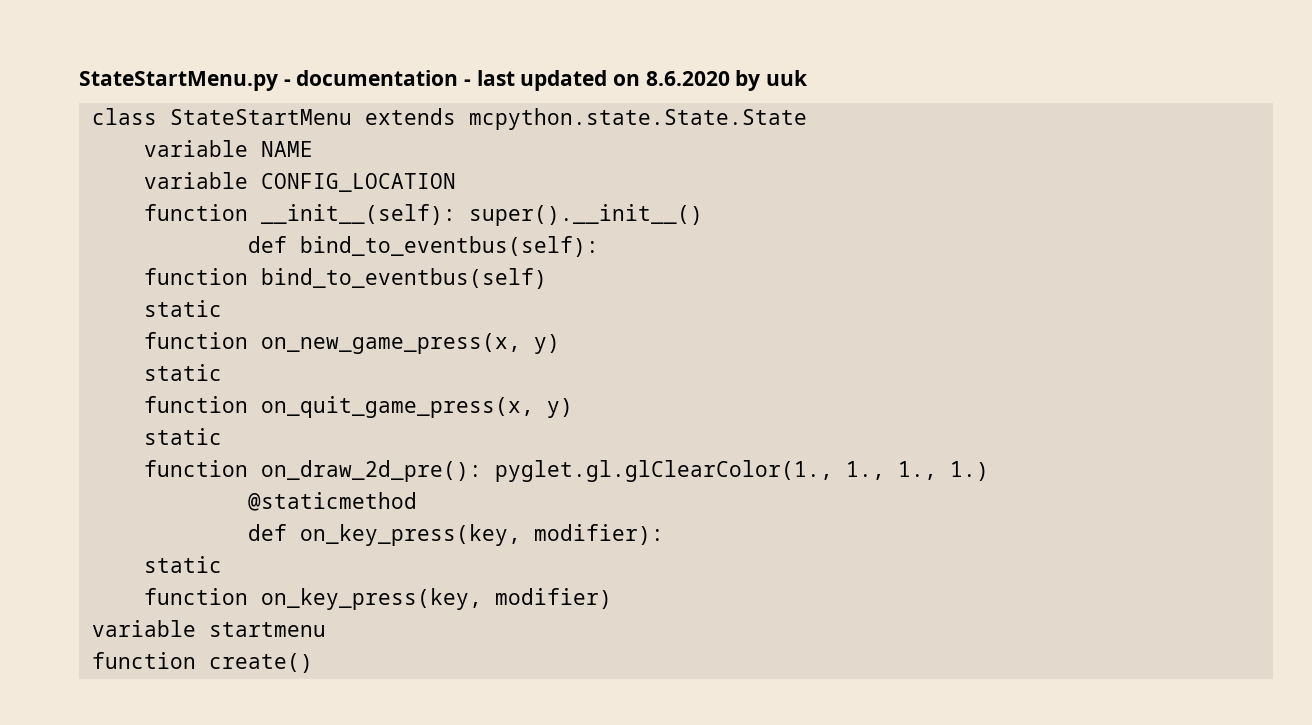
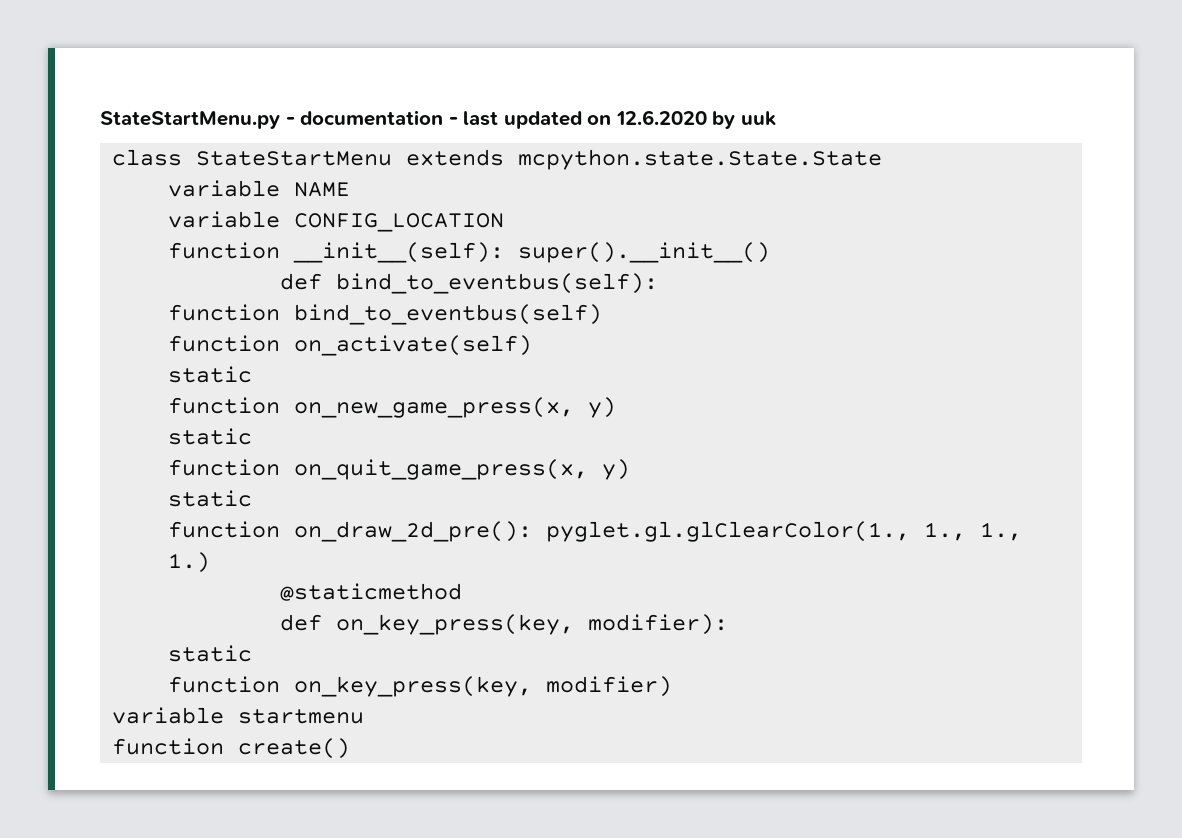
- StateStartMenu.py - documentation - last updated on 8.6.2020 by uuk
+ StateStartMenu.py - documentation - last updated on 12.6.2020 by uuk
+ function on_activate(self)

